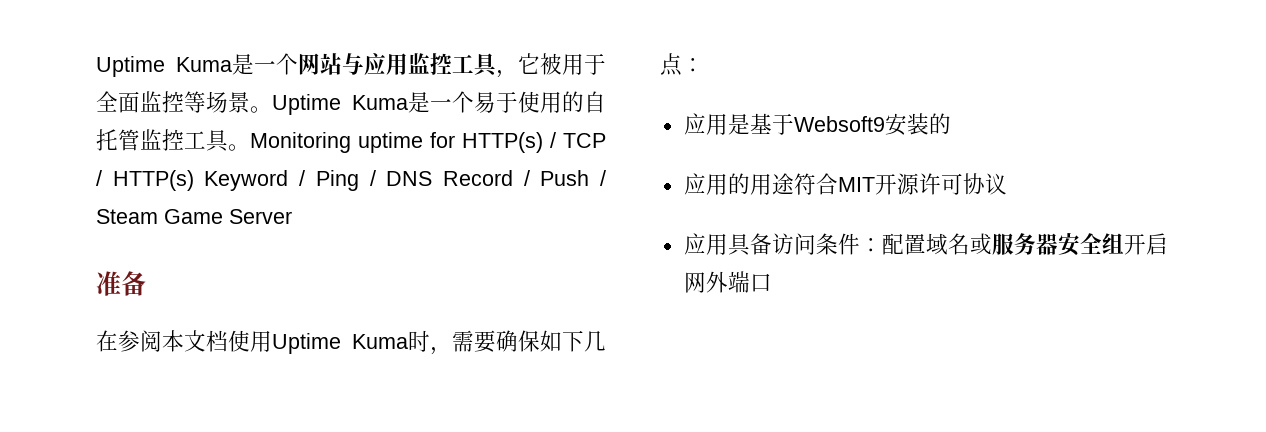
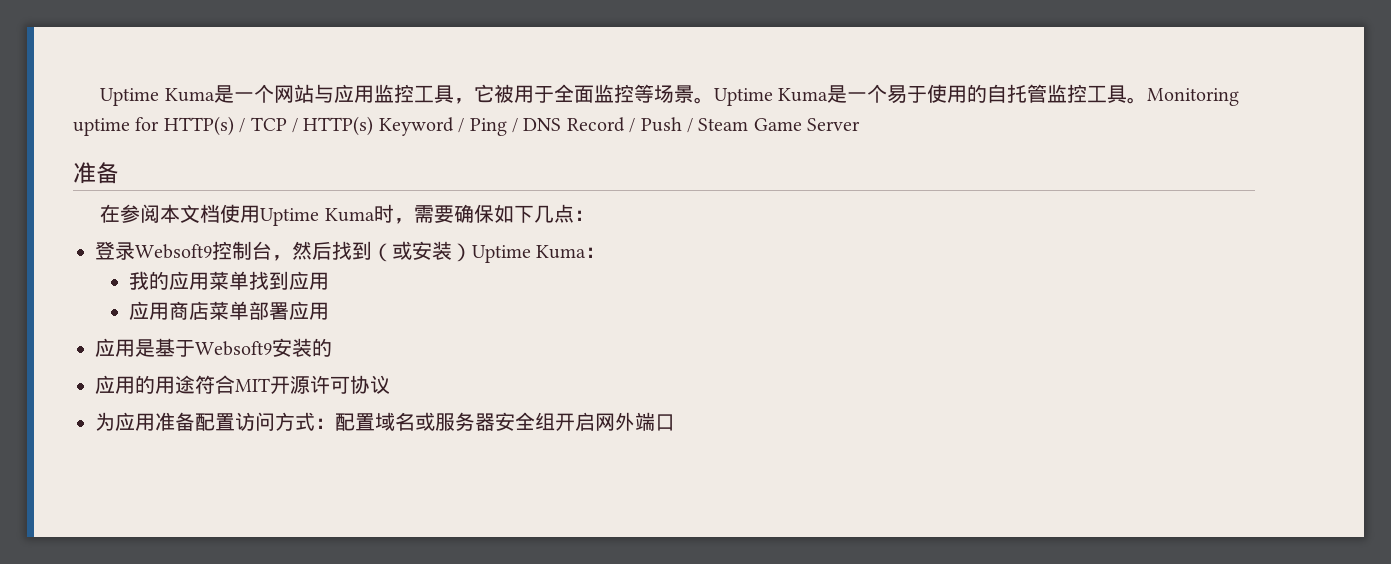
+ 登录Websoft9控制台，然后找到（或安装）Uptime Kuma：
+ 我的应用菜单找到应用
+ 应用商店菜单部署应用
- 应用具备访问条件：配置域名或服务器安全组开启网外端口
+ 为应用准备配置访问方式：配置域名或服务器安全组开启网外端口

